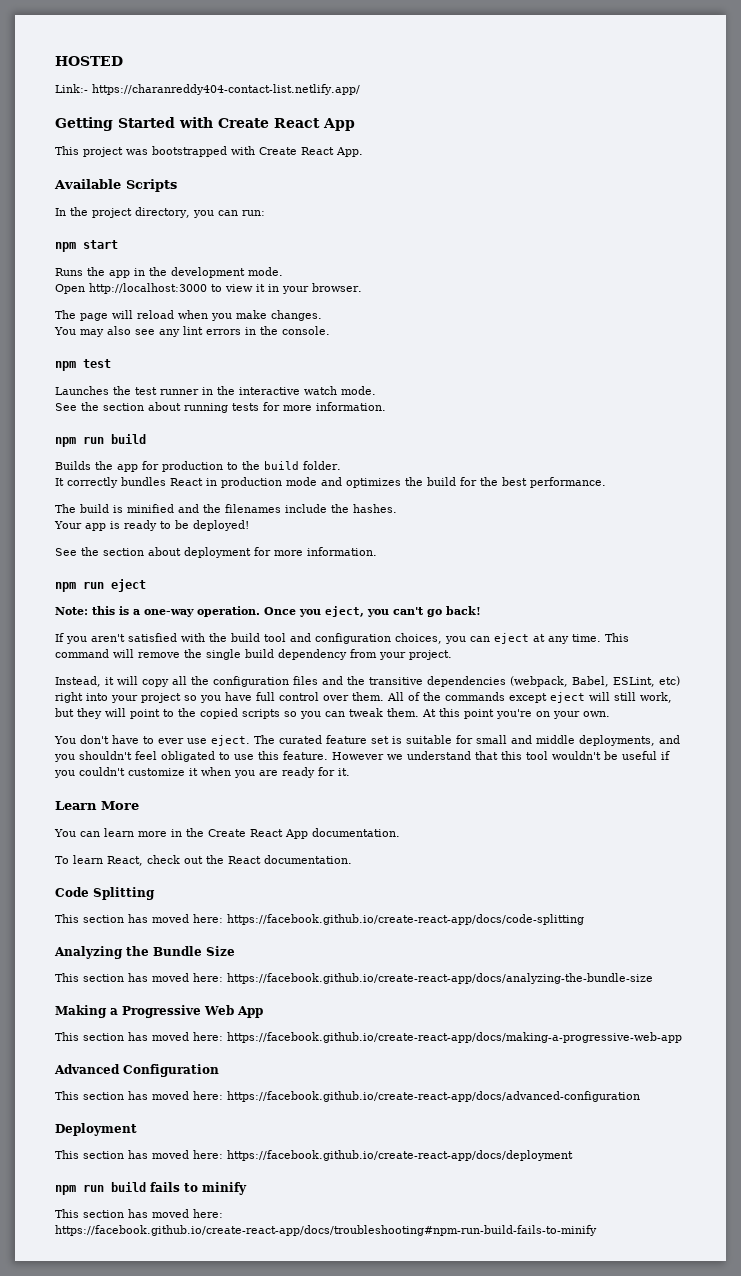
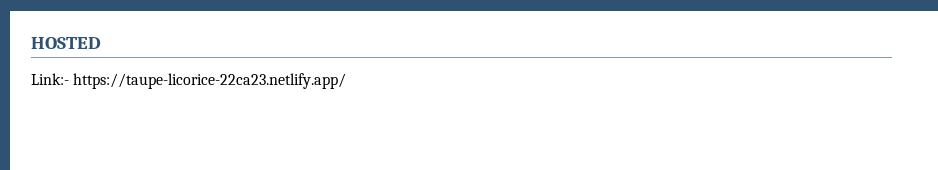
- Link:- https://charanreddy404-contact-list.netlify.app/
- Getting Started with Create React App
- This project was bootstrapped with Create React App.
- Available Scripts
- In the project directory, you can run:
- npm start
- Runs the app in the development mode.
- Open http://localhost:3000 to view it in your browser.
- The page will reload when you make changes.
- You may also see any lint errors in the console.
- npm test
- Launches the test runner in the interactive watch mode.
- See the section about running tests for more information.
- npm run build
- Builds the app for production to the build folder.
- It correctly bundles React in production mode and optimizes the build for the best performance.
- The build is minified and the filenames include the hashes.
- Your app is ready to be deployed!
- See the section about deployment for more information.
- npm run eject
- Note: this is a one-way operation. Once you eject, you can't go back!
- If you aren't satisfied with the build tool and configuration choices, you can eject at any time. This command will remove the single build dependency from your project.
- Instead, it will copy all the configuration files and the transitive dependencies (webpack, Babel, ESLint, etc) right into your project so you have full control over them. All of the commands except eject will still work, but they will point to the copied scripts so you can tweak them. At this point you're on your own.
- You don't have to ever use eject. The curated feature set is suitable for small and middle deployments, and you shouldn't feel obligated to use this feature. However we understand that this tool wouldn't be useful if you couldn't customize it when you are ready for it.
- Learn More
- You can learn more in the Create React App documentation.
- To learn React, check out the React documentation.
- Code Splitting
- This section has moved here: https://facebook.github.io/create-react-app/docs/code-splitting
- Analyzing the Bundle Size
- This section has moved here: https://facebook.github.io/create-react-app/docs/analyzing-the-bundle-size
- Making a Progressive Web App
- This section has moved here: https://facebook.github.io/create-react-app/docs/making-a-progressive-web-app
- Advanced Configuration
- This section has moved here: https://facebook.github.io/create-react-app/docs/advanced-configuration
- Deployment
- This section has moved here: https://facebook.github.io/create-react-app/docs/deployment
- npm run build fails to minify
- This section has moved here: https://facebook.github.io/create-react-app/docs/troubleshooting#npm-run-build-fails-to-minify
+ Link:- https://taupe-licorice-22ca23.netlify.app/

